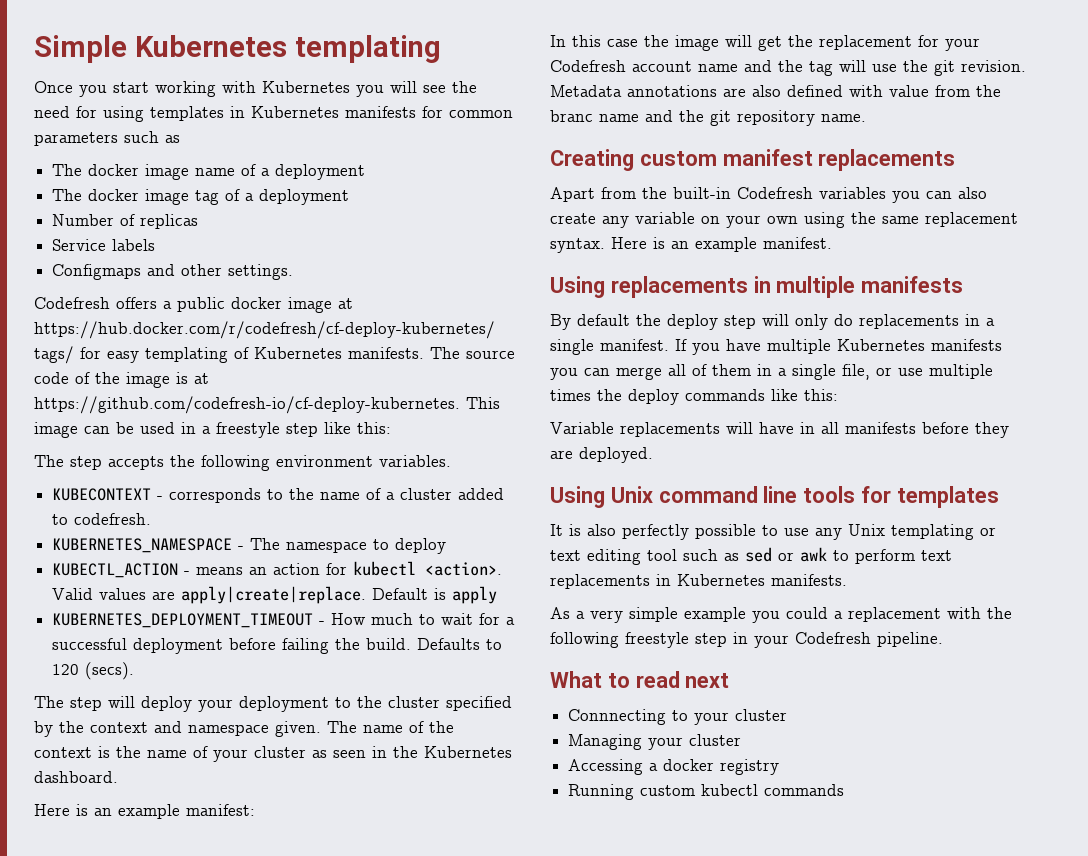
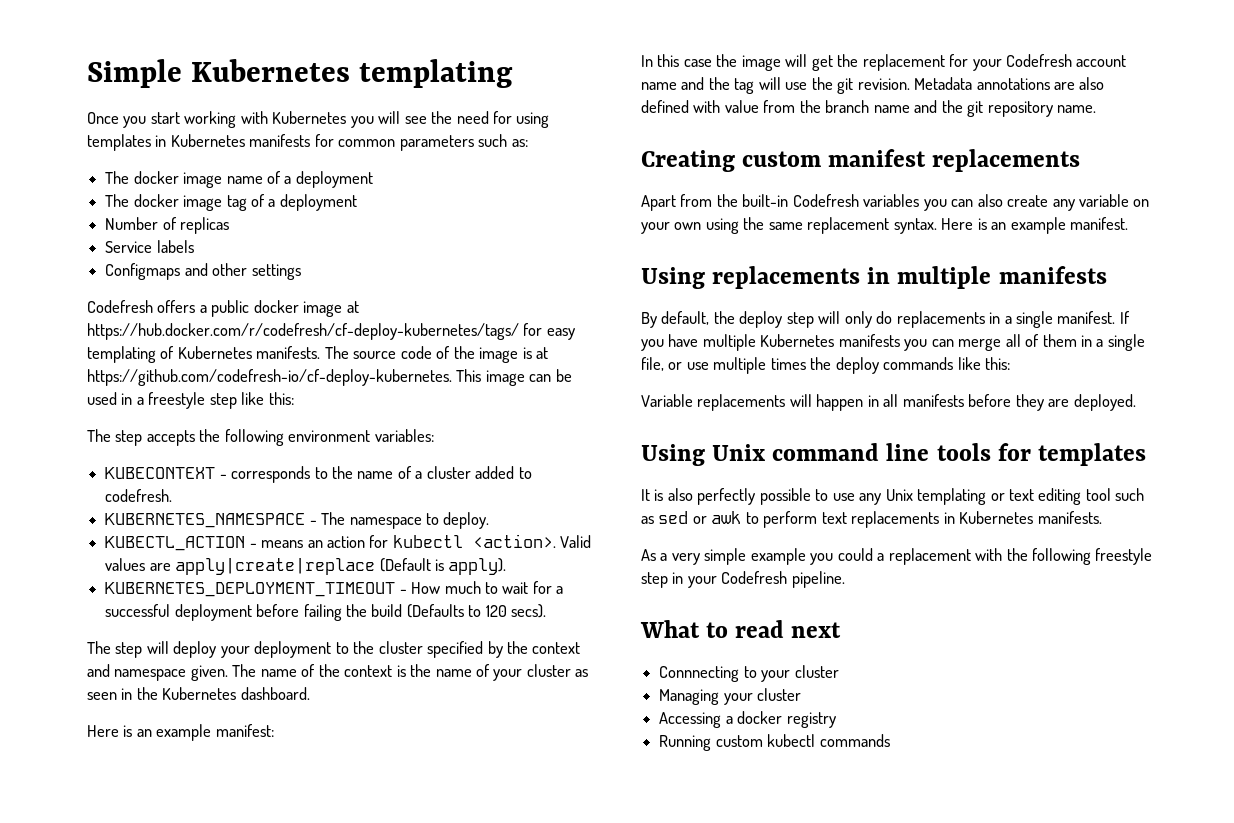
- Once you start working with Kubernetes you will see the need for using templates in Kubernetes manifests for common parameters such as
+ Once you start working with Kubernetes you will see the need for using templates in Kubernetes manifests for common parameters such as:
- Configmaps and other settings.
+ Configmaps and other settings
- The step accepts the following environment variables.
+ The step accepts the following environment variables:
- KUBERNETES_NAMESPACE - The namespace to deploy
+ KUBERNETES_NAMESPACE - The namespace to deploy.
- Valid values are apply|create|replace. Default is apply
+ Valid values are apply|create|replace (Default is apply).
- KUBERNETES_DEPLOYMENT_TIMEOUT - How much to wait for a successful deployment before failing the build. Defaults to 120 (secs).
+ KUBERNETES_DEPLOYMENT_TIMEOUT - How much to wait for a successful deployment before failing the build (Defaults to 120 secs).
- Metadata annotations are also defined with value from the branc name and the git repository name.
+ Metadata annotations are also defined with value from the branch name and the git repository name.
- By default the deploy step will only do replacements in a single manifest.
+ By default, the deploy step will only do replacements in a single manifest.
- Variable replacements will have in all manifests before they are deployed.
+ Variable replacements will happen in all manifests before they are deployed.

